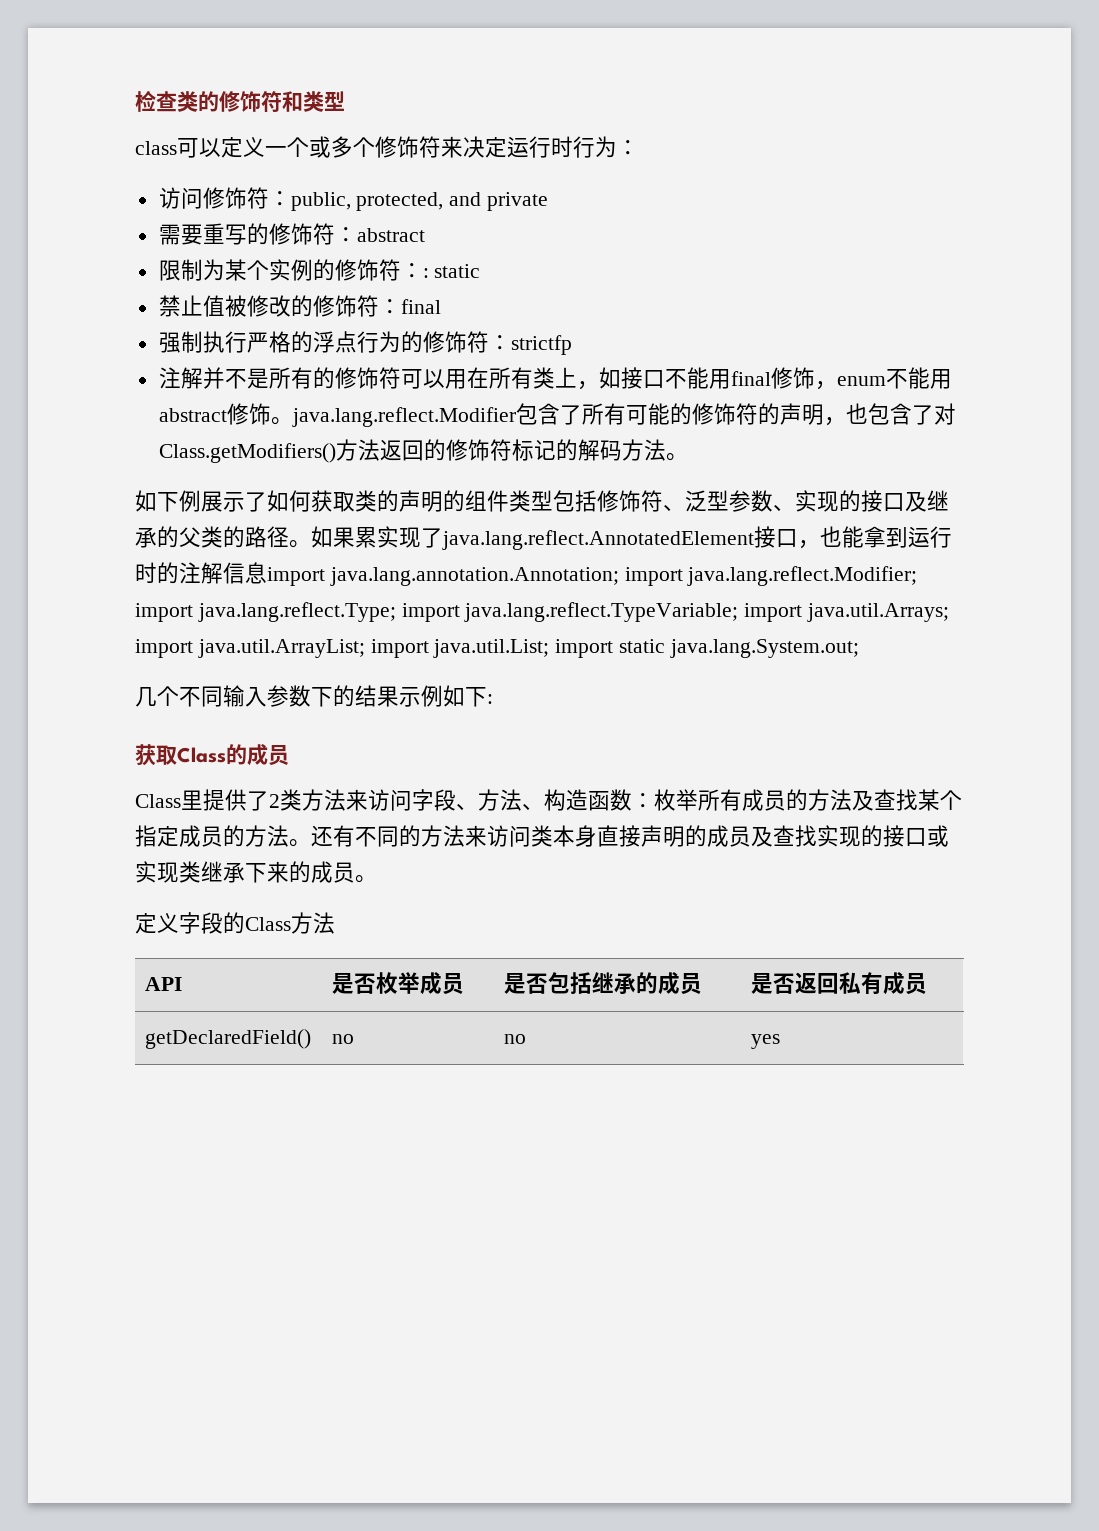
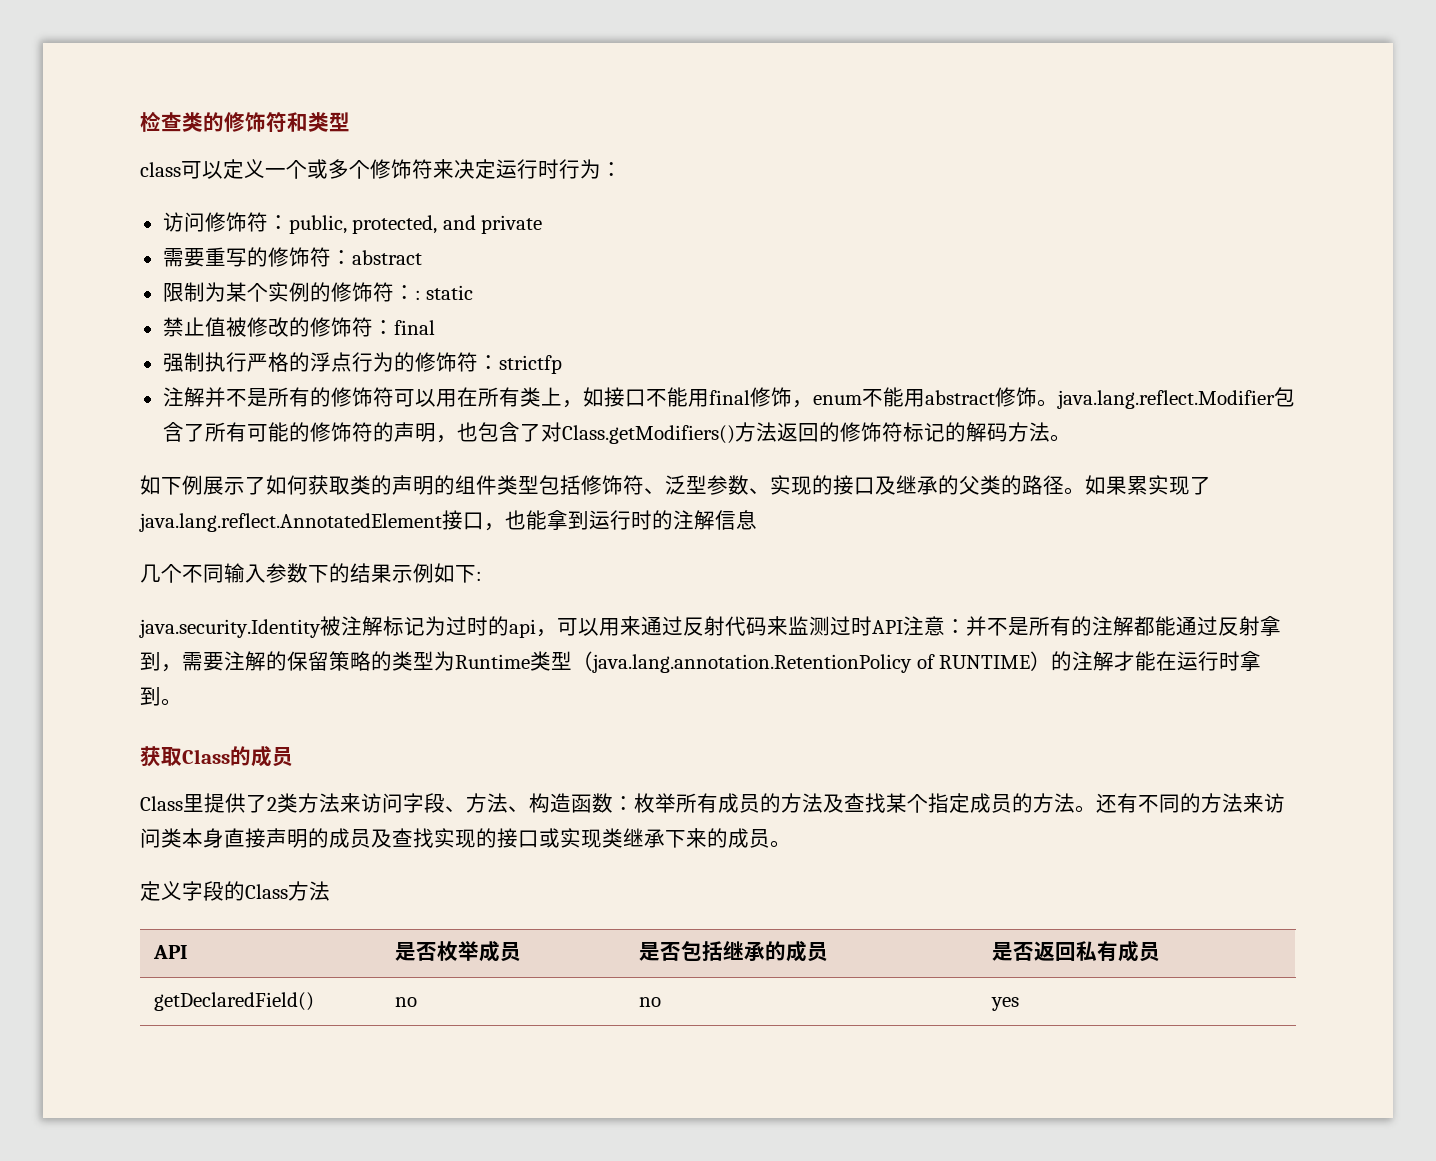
- 如果累实现了java.lang.reflect.AnnotatedElement接口，也能拿到运行时的注解信息import java.lang.annotation.Annotation; import java.lang.reflect.Modifier; import java.lang.reflect.Type; import java.lang.reflect.TypeVariable; import java.util.Arrays; import java.util.ArrayList; import java.util.List; import static java.lang.System.out;
+ 如果累实现了java.lang.reflect.AnnotatedElement接口，也能拿到运行时的注解信息
+ java.security.Identity被注解标记为过时的api，可以用来通过反射代码来监测过时API注意：并不是所有的注解都能通过反射拿到，需要注解的保留策略的类型为Runtime类型（java.lang.annotation.RetentionPolicy of RUNTIME）的注解才能在运行时拿到。

